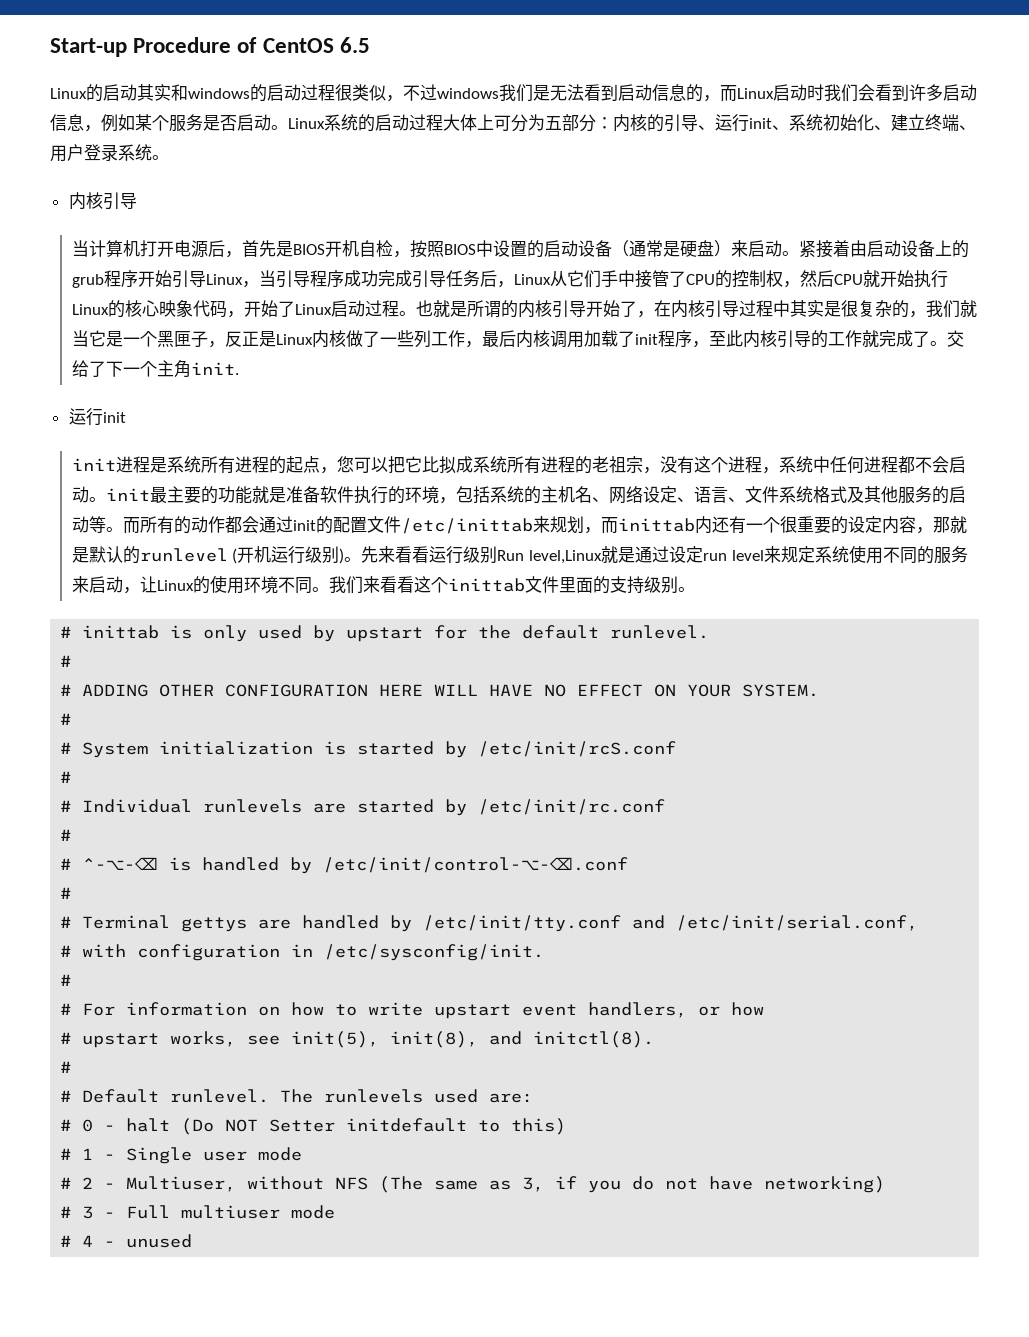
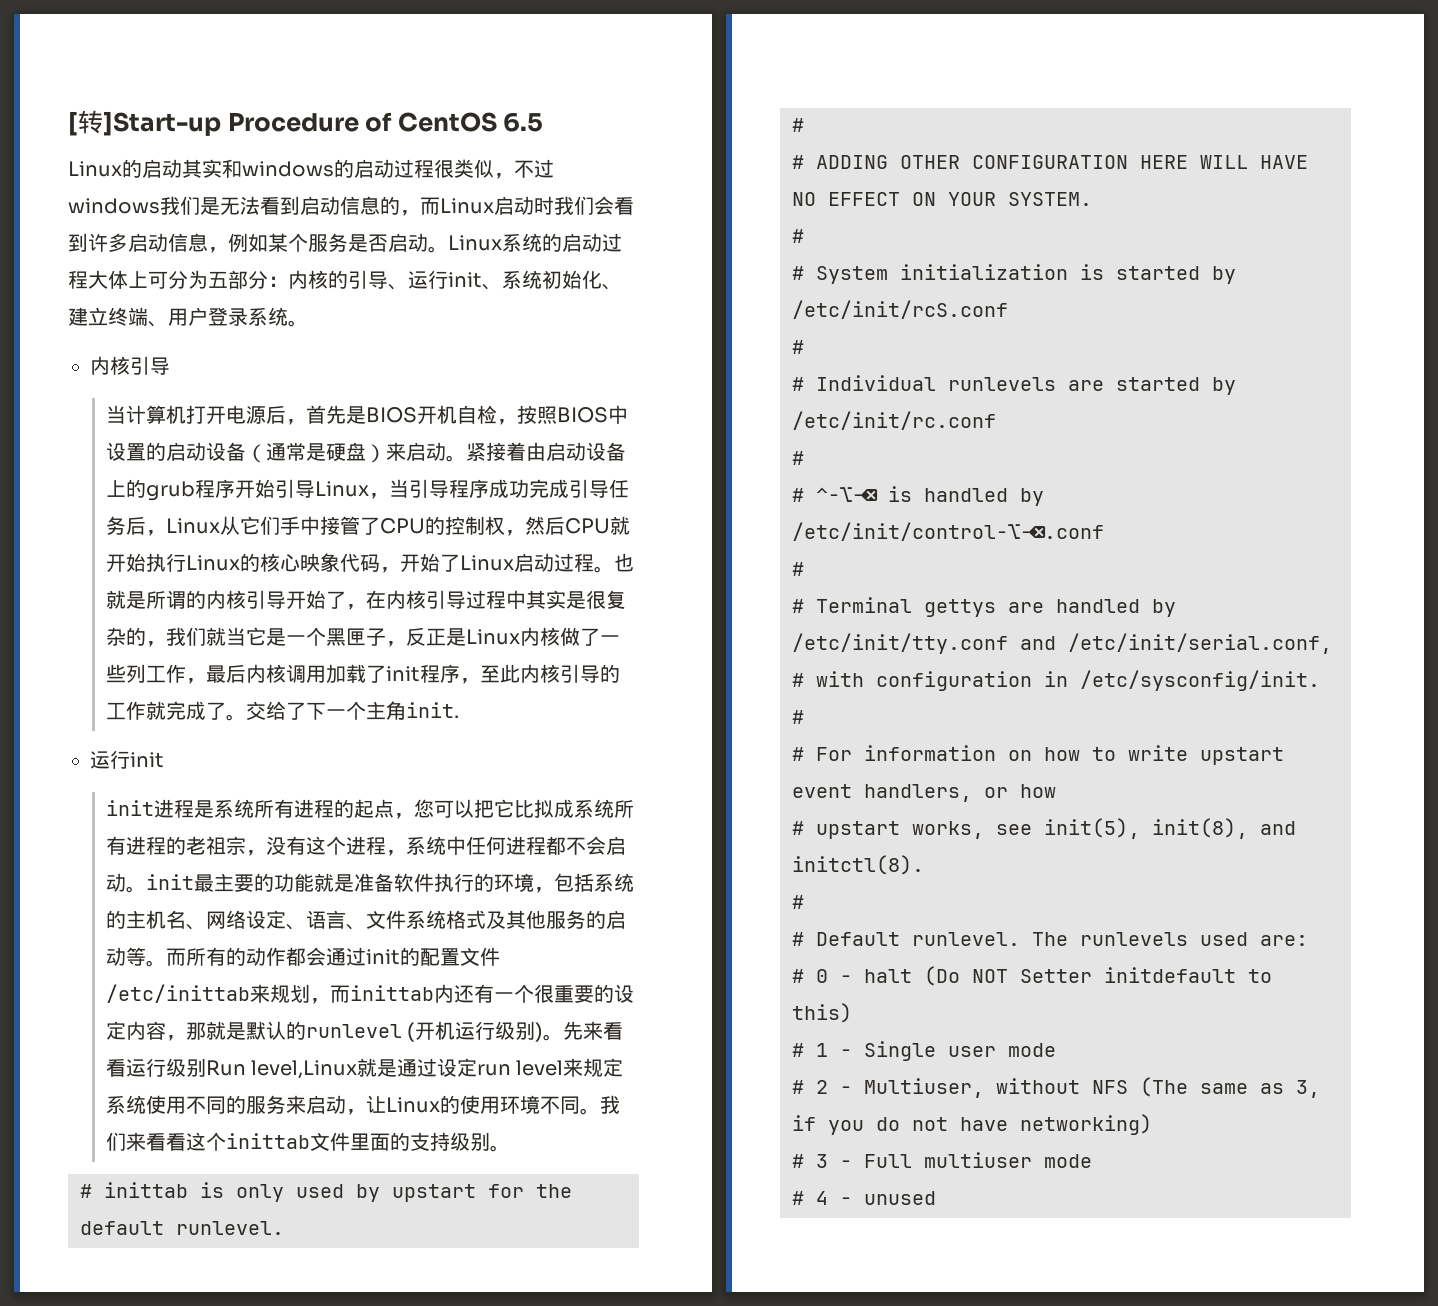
- Start-up Procedure of CentOS 6.5
+ [转]Start-up Procedure of CentOS 6.5

